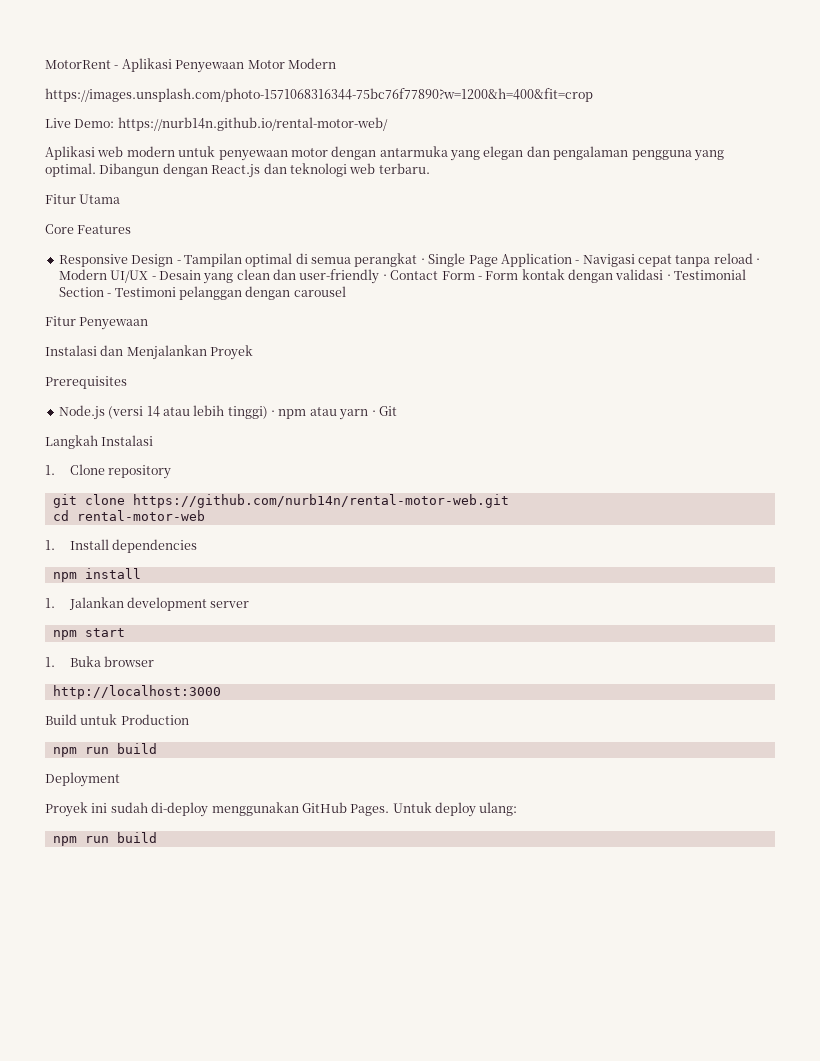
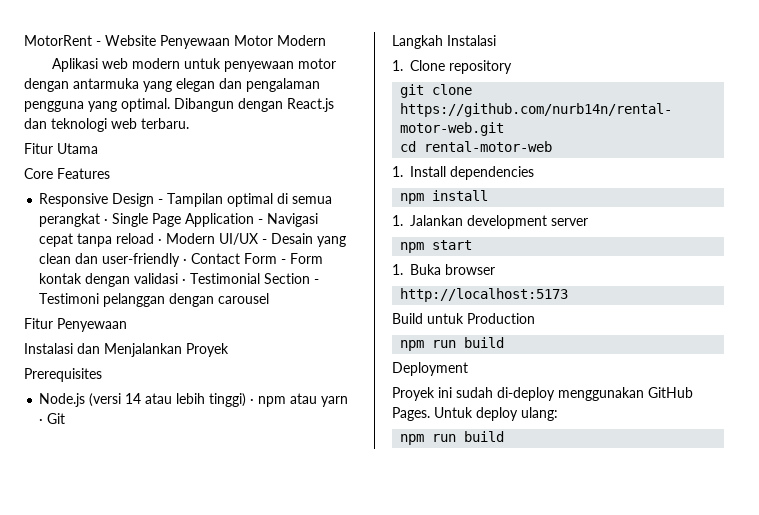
- MotorRent - Aplikasi Penyewaan Motor Modern
+ MotorRent - Website Penyewaan Motor Modern
- https://images.unsplash.com/photo-1571068316344-75bc76f77890?w=1200&h=400&fit=crop
- Live Demo: https://nurb14n.github.io/rental-motor-web/
- http://localhost:3000
+ http://localhost:5173

